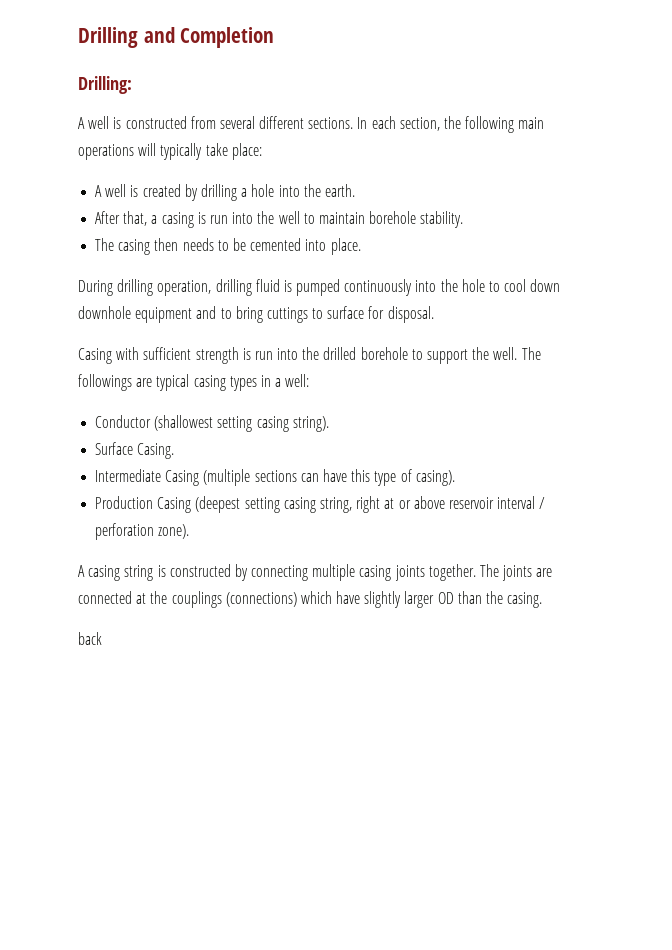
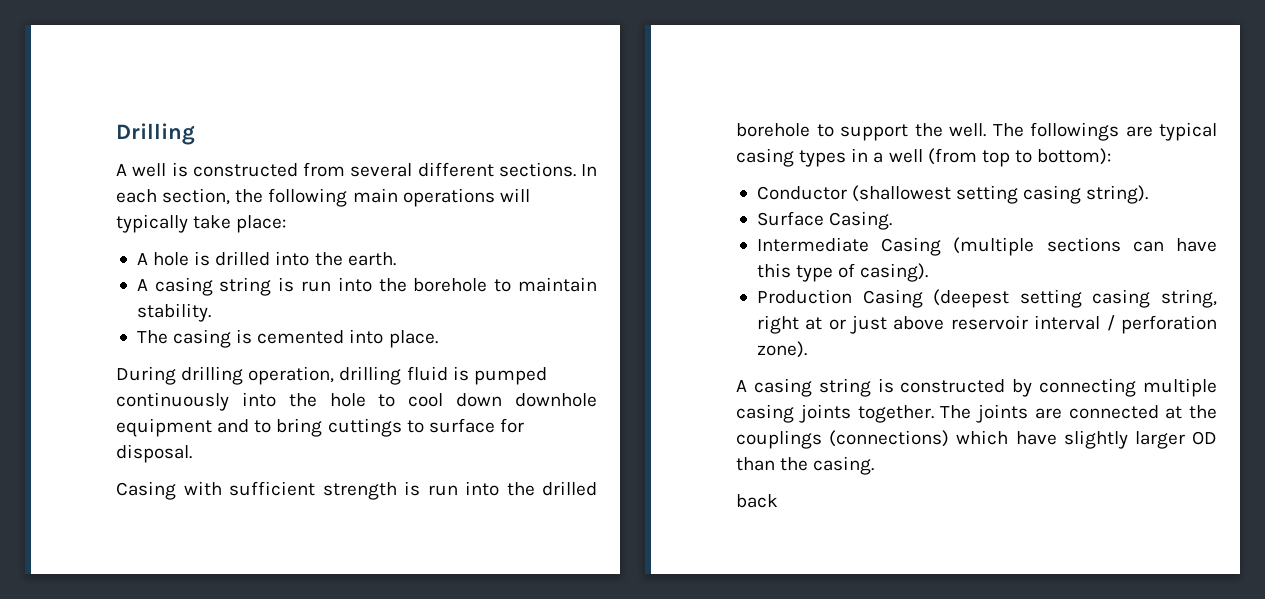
- Drilling and Completion
- Drilling:
+ Drilling
- A well is created by drilling a hole into the earth.
+ A hole is drilled into the earth.
- After that, a casing is run into the well to maintain borehole stability.
+ A casing string is run into the borehole to maintain stability.
- The casing then needs to be cemented into place.
+ The casing is cemented into place.
- The followings are typical casing types in a well:
+ The followings are typical casing types in a well (from top to bottom):
- Production Casing (deepest setting casing string, right at or above reservoir interval / perforation zone).
+ Production Casing (deepest setting casing string, right at or just above reservoir interval / perforation zone).

